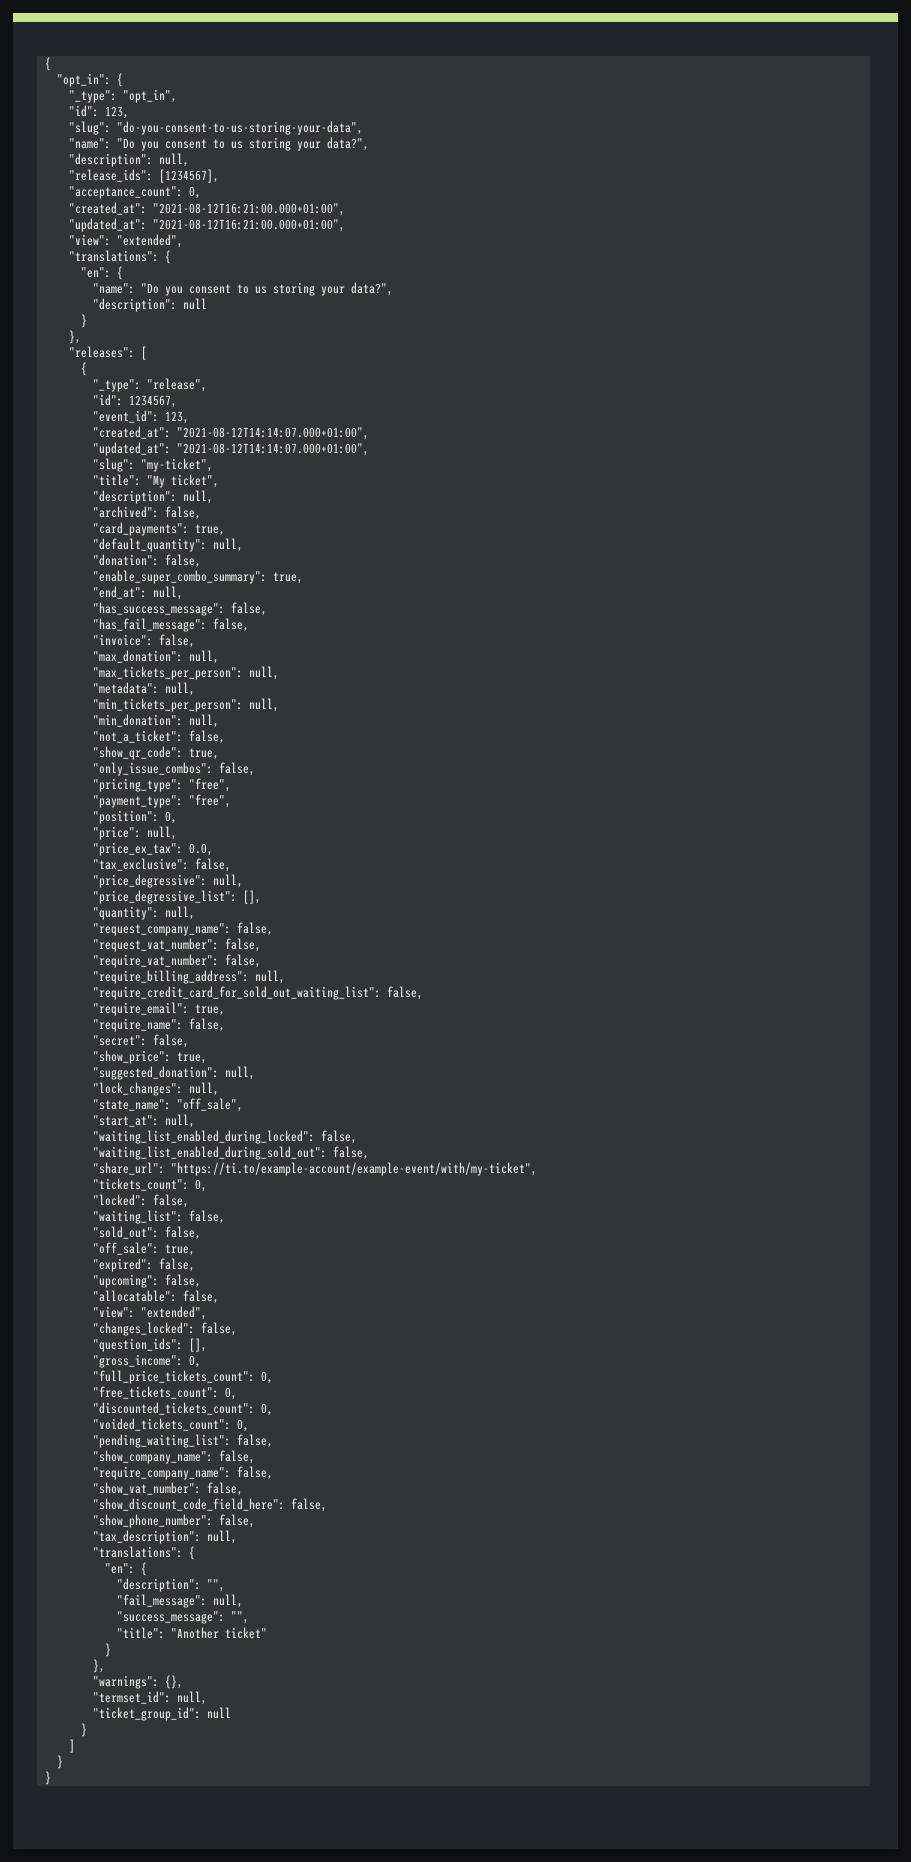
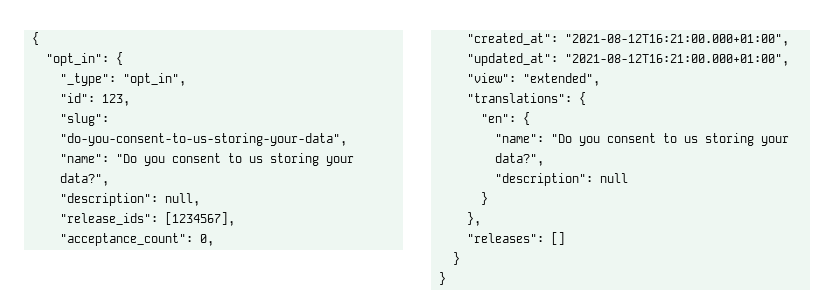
- "releases": [
- {
- "_type": "release",
- "id": 1234567,
- "event_id": 123,
- "created_at": "2021-08-12T14:14:07.000+01:00",
- "updated_at": "2021-08-12T14:14:07.000+01:00",
- "slug": "my-ticket",
- "title": "My ticket",
- "description": null,
- "archived": false,
- "card_payments": true,
- "default_quantity": null,
- "donation": false,
- "enable_super_combo_summary": true,
- "end_at": null,
- "has_success_message": false,
- "has_fail_message": false,
- "invoice": false,
- "max_donation": null,
- "max_tickets_per_person": null,
- "metadata": null,
- "min_tickets_per_person": null,
- "min_donation": null,
- "not_a_ticket": false,
- "show_qr_code": true,
- "only_issue_combos": false,
- "pricing_type": "free",
- "payment_type": "free",
- "position": 0,
- "price": null,
- "price_ex_tax": 0.0,
- "tax_exclusive": false,
- "price_degressive": null,
- "price_degressive_list": [],
- "quantity": null,
- "request_company_name": false,
- "request_vat_number": false,
- "require_vat_number": false,
- "require_billing_address": null,
- "require_credit_card_for_sold_out_waiting_list": false,
- "require_email": true,
- "require_name": false,
- "secret": false,
- "show_price": true,
- "suggested_donation": null,
- "lock_changes": null,
- "state_name": "off_sale",
- "start_at": null,
- "waiting_list_enabled_during_locked": false,
- "waiting_list_enabled_during_sold_out": false,
- "share_url": "https://ti.to/example-account/example-event/with/my-ticket",
- "tickets_count": 0,
- "locked": false,
- "waiting_list": false,
- "sold_out": false,
- "off_sale": true,
- "expired": false,
- "upcoming": false,
- "allocatable": false,
- "view": "extended",
- "changes_locked": false,
- "question_ids": [],
- "gross_income": 0,
- "full_price_tickets_count": 0,
- "free_tickets_count": 0,
- "discounted_tickets_count": 0,
- "voided_tickets_count": 0,
- "pending_waiting_list": false,
- "show_company_name": false,
- "require_company_name": false,
- "show_vat_number": false,
- "show_discount_code_field_here": false,
- "show_phone_number": false,
- "tax_description": null,
- "translations": {
- "en": {
- "description": "",
- "fail_message": null,
- "success_message": "",
- "title": "Another ticket"
- }
- },
- "warnings": {},
- "termset_id": null,
- "ticket_group_id": null
- }
- ]
+ "releases": []

